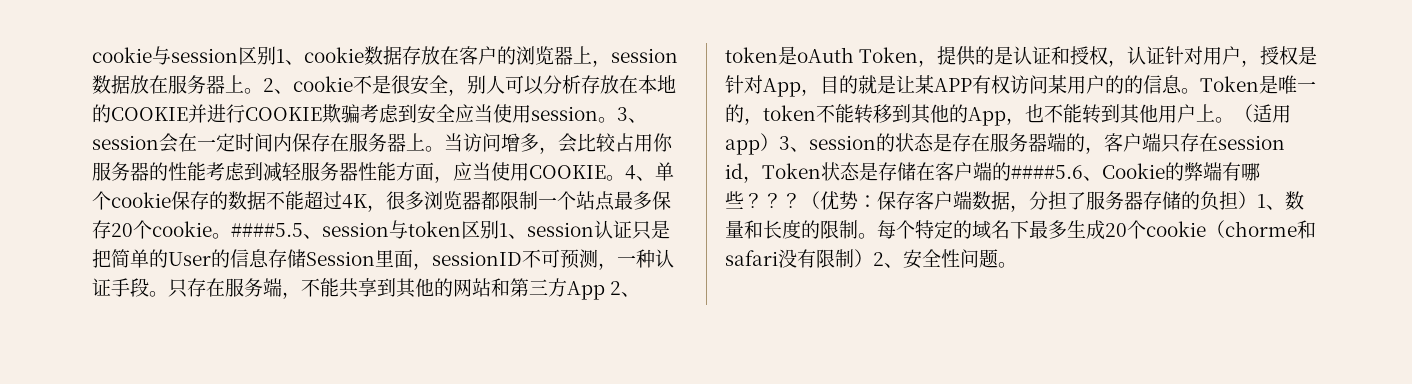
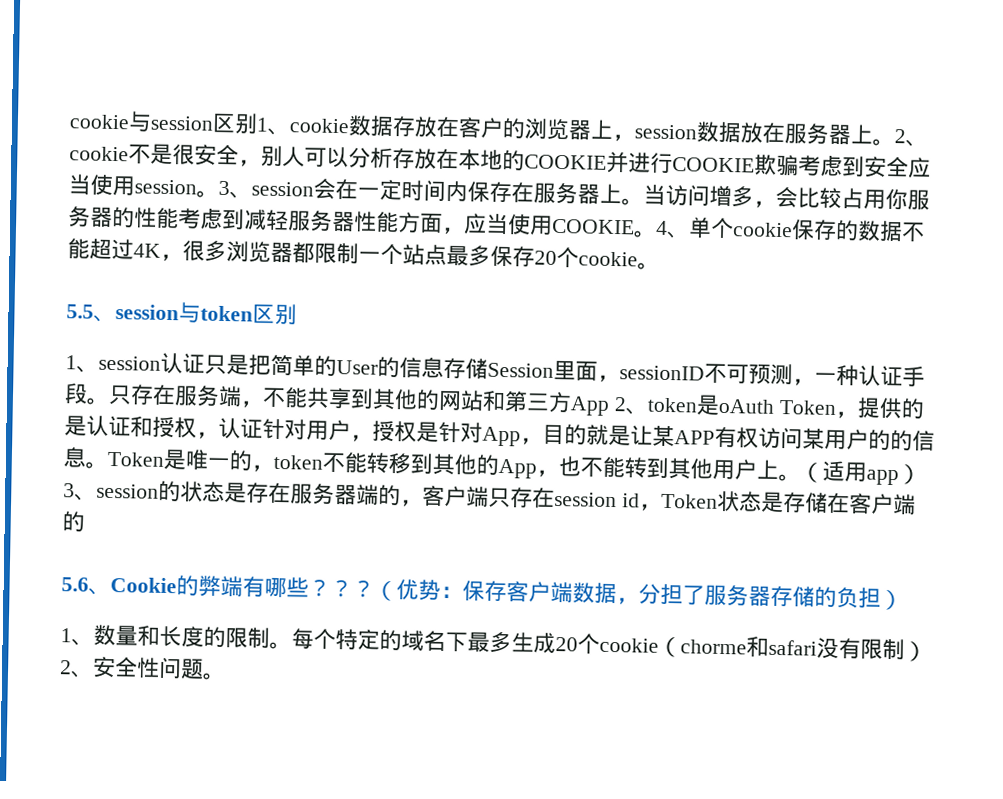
- 4、单个cookie保存的数据不能超过4K，很多浏览器都限制一个站点最多保存20个cookie。####5.5、session与token区别1、session认证只是把简单的User的信息存储Session里面，sessionID不可预测，一种认证手段。
+ 4、单个cookie保存的数据不能超过4K，很多浏览器都限制一个站点最多保存20个cookie。
+ 5.5、session与token区别
+ 1、session认证只是把简单的User的信息存储Session里面，sessionID不可预测，一种认证手段。
- （适用app）3、session的状态是存在服务器端的，客户端只存在session id，Token状态是存储在客户端的####5.6、Cookie的弊端有哪些？
+ （适用app）3、session的状态是存在服务器端的，客户端只存在session id，Token状态是存储在客户端的
+ 5.6、Cookie的弊端有哪些？
- （优势：保存客户端数据，分担了服务器存储的负担）1、数量和长度的限制。
+ （优势：保存客户端数据，分担了服务器存储的负担）
+ 1、数量和长度的限制。

